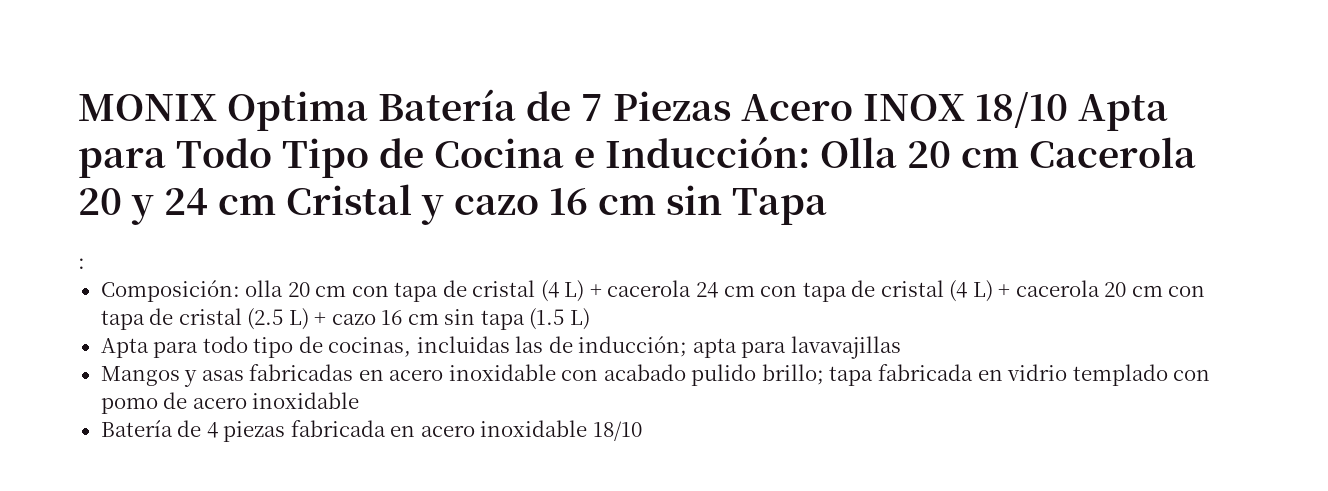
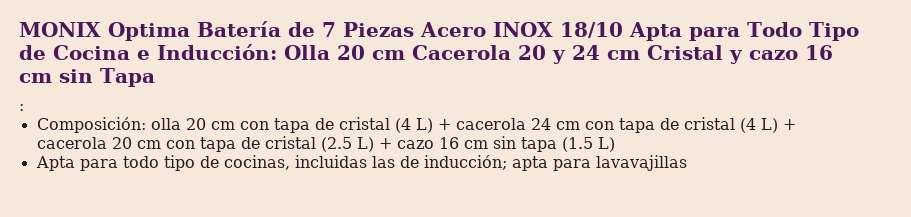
- Mangos y asas fabricadas en acero inoxidable con acabado pulido brillo; tapa fabricada en vidrio templado con pomo de acero inoxidable
- Batería de 4 piezas fabricada en acero inoxidable 18/10

